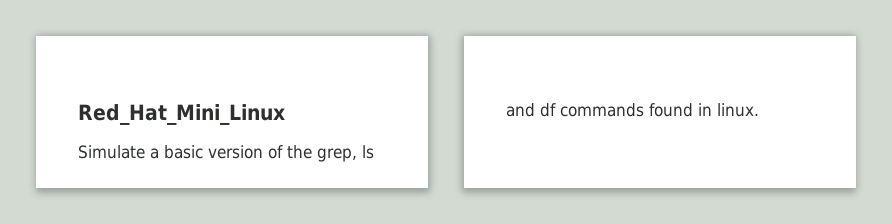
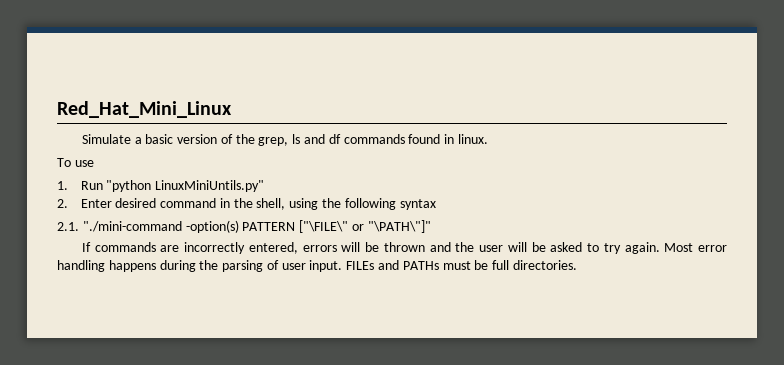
+ To use
+ 1. Run "python LinuxMiniUntils.py"
+ 2. Enter desired command in the shell, using the following syntax
+ 2.1. "./mini-command -option(s) PATTERN ["\FILE\" or "\PATH\"]"
+ If commands are incorrectly entered, errors will be thrown and the user will be asked to try again. Most error handling happens during the parsing of user input. FILEs and PATHs must be full directories.

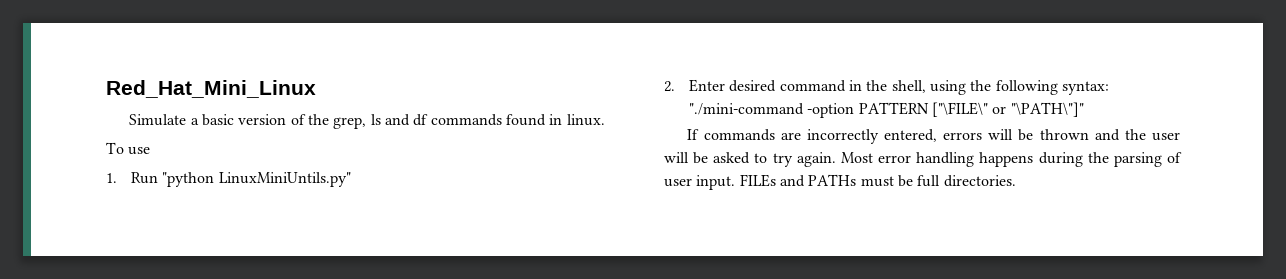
- 2. Enter desired command in the shell, using the following syntax
- 2.1. "./mini-command -option(s) PATTERN ["\FILE\" or "\PATH\"]"
+ 2. Enter desired command in the shell, using the following syntax: "./mini-command -option PATTERN ["\FILE\" or "\PATH\"]"

